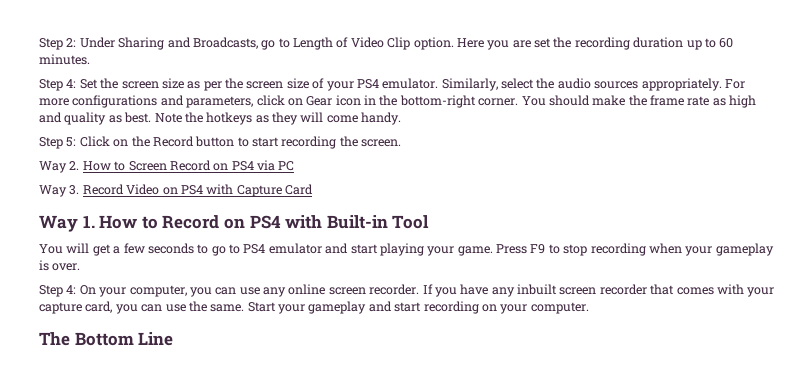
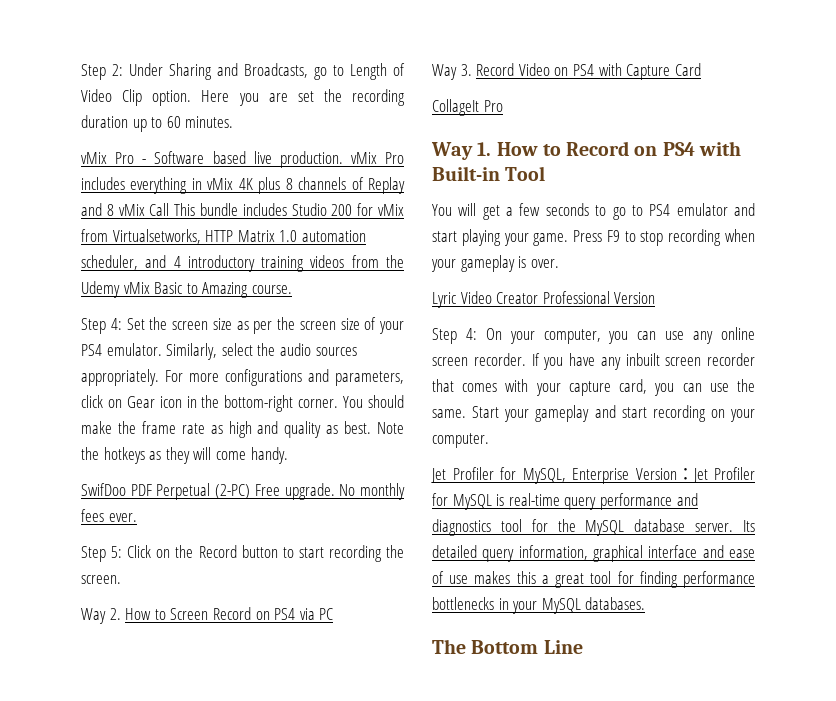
+ vMix Pro - Software based live production. vMix Pro includes everything in vMix 4K plus 8 channels of Replay and 8 vMix Call This bundle includes Studio 200 for vMix from Virtualsetworks, HTTP Matrix 1.0 automation scheduler, and 4 introductory training videos from the Udemy vMix Basic to Amazing course.
+ SwifDoo PDF Perpetual (2-PC) Free upgrade. No monthly fees ever.
+ CollageIt Pro
+ Lyric Video Creator Professional Version
+ Jet Profiler for MySQL, Enterprise Version：Jet Profiler for MySQL is real-time query performance and diagnostics tool for the MySQL database server. Its detailed query information, graphical interface and ease of use makes this a great tool for finding performance bottlenecks in your MySQL databases.

